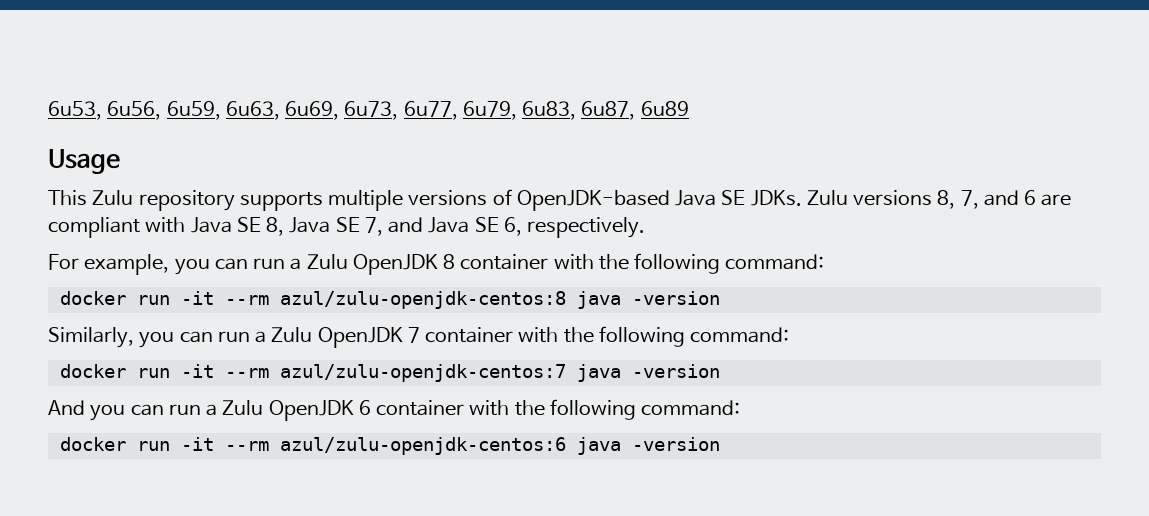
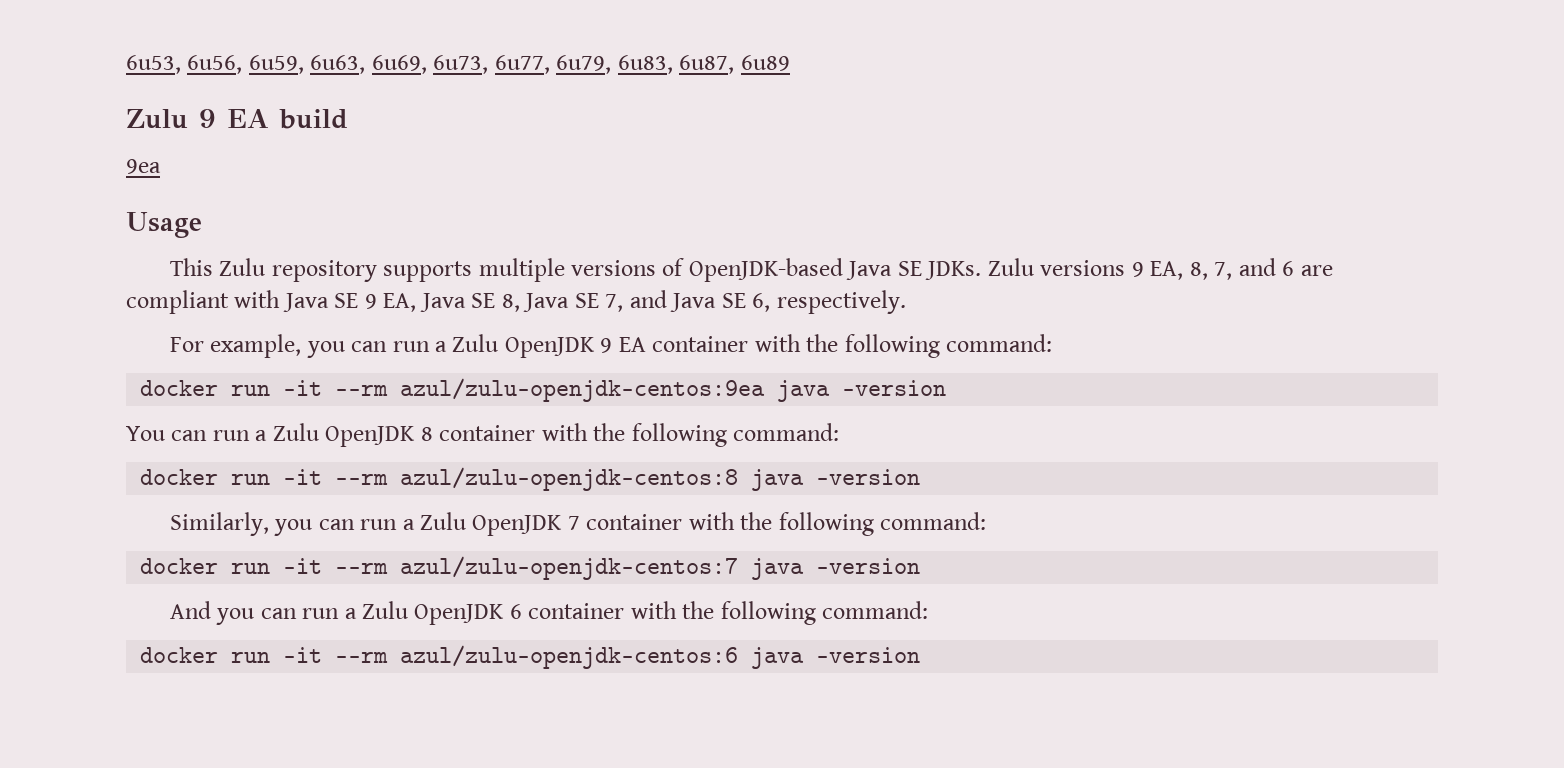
+ Zulu 9 EA build
+ 9ea
- Zulu versions 8, 7, and 6 are compliant with Java SE 8, Java SE 7, and Java SE 6, respectively.
+ Zulu versions 9 EA, 8, 7, and 6 are compliant with Java SE 9 EA, Java SE 8, Java SE 7, and Java SE 6, respectively.
- For example, you can run a Zulu OpenJDK 8 container with the following command:
+ For example, you can run a Zulu OpenJDK 9 EA container with the following command:
+ docker run -it --rm azul/zulu-openjdk-centos:9ea java -version
+ You can run a Zulu OpenJDK 8 container with the following command:

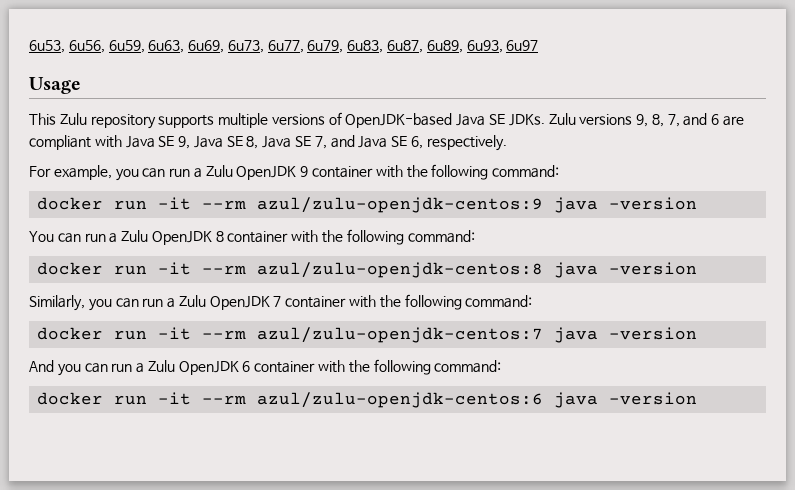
- 6u53, 6u56, 6u59, 6u63, 6u69, 6u73, 6u77, 6u79, 6u83, 6u87, 6u89
- Zulu 9 EA build
- 9ea
+ 6u53, 6u56, 6u59, 6u63, 6u69, 6u73, 6u77, 6u79, 6u83, 6u87, 6u89, 6u93, 6u97
- Zulu versions 9 EA, 8, 7, and 6 are compliant with Java SE 9 EA, Java SE 8, Java SE 7, and Java SE 6, respectively.
+ Zulu versions 9, 8, 7, and 6 are compliant with Java SE 9, Java SE 8, Java SE 7, and Java SE 6, respectively.
- For example, you can run a Zulu OpenJDK 9 EA container with the following command:
- docker run -it --rm azul/zulu-openjdk-centos:9ea java -version
+ For example, you can run a Zulu OpenJDK 9 container with the following command:
+ docker run -it --rm azul/zulu-openjdk-centos:9 java -version

